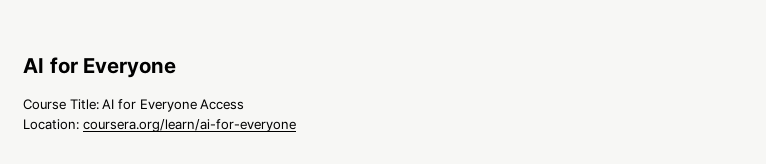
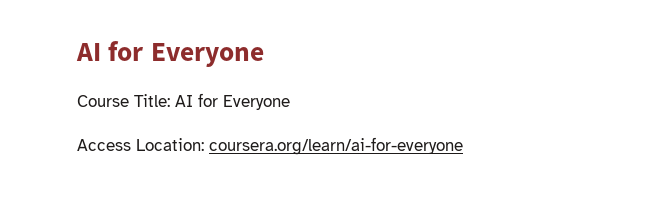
- Course Title: AI for Everyone Access
- Location: coursera.org/learn/ai-for-everyone
+ Course Title: AI for Everyone
+ Access Location: coursera.org/learn/ai-for-everyone

